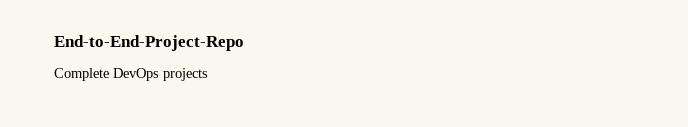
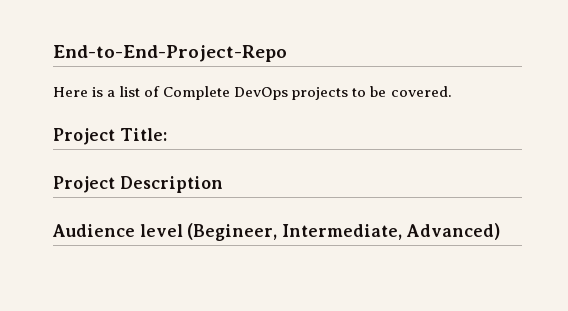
- Complete DevOps projects
+ Here is a list of Complete DevOps projects to be covered.
+ Project Title:
+ Project Description
+ Audience level (Begineer, Intermediate, Advanced)

